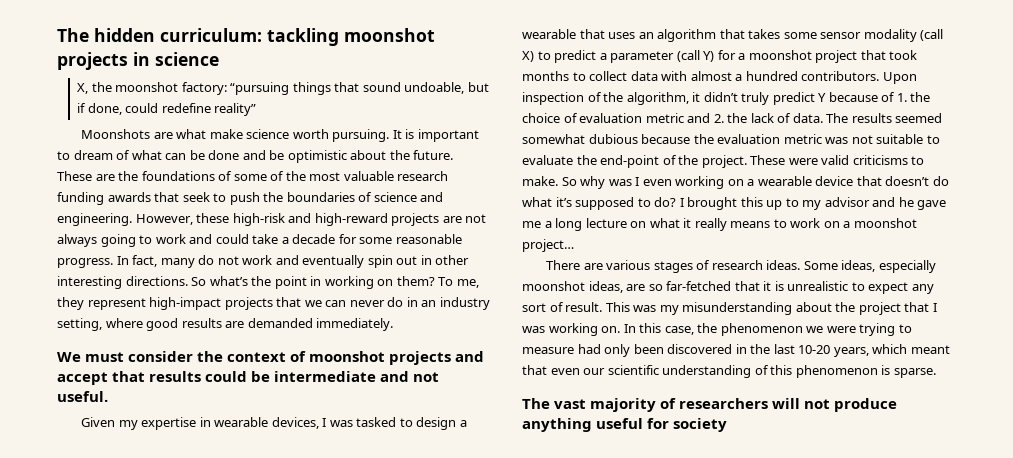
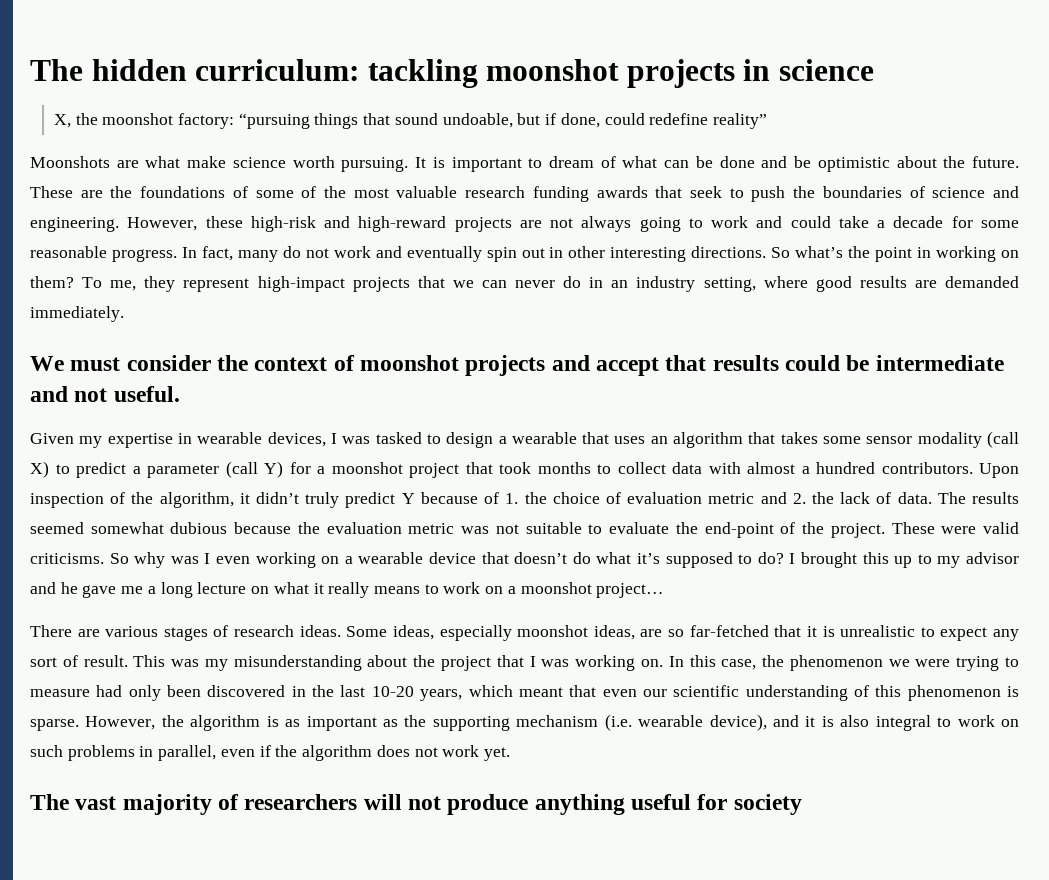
- These were valid criticisms to make.
+ These were valid criticisms.
+ However, the algorithm is as important as the supporting mechanism (i.e. wearable device), and it is also integral to work on such problems in parallel, even if the algorithm does not work yet.

